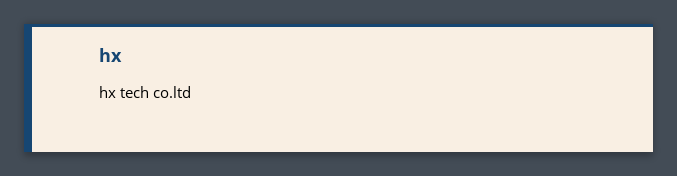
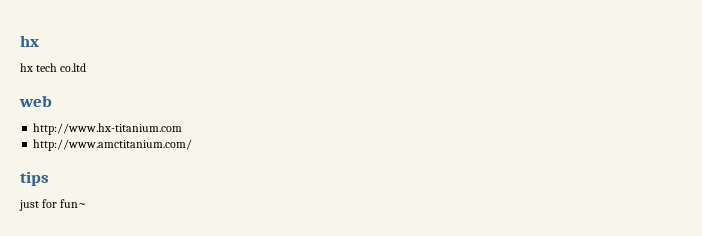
+ web
+ http://www.hx-titanium.com
+ http://www.amctitanium.com/
+ tips
+ just for fun~

